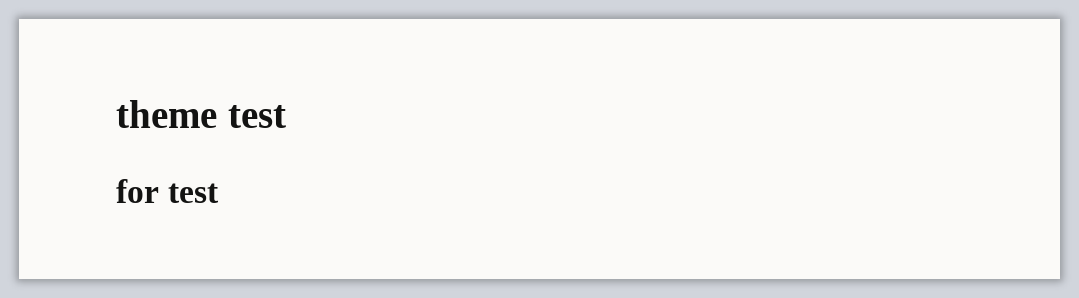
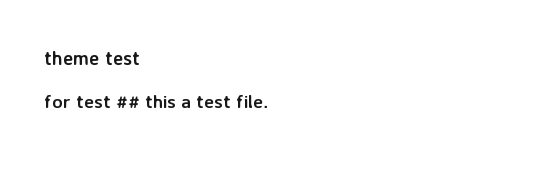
- for test
+ for test ## this a test file.

